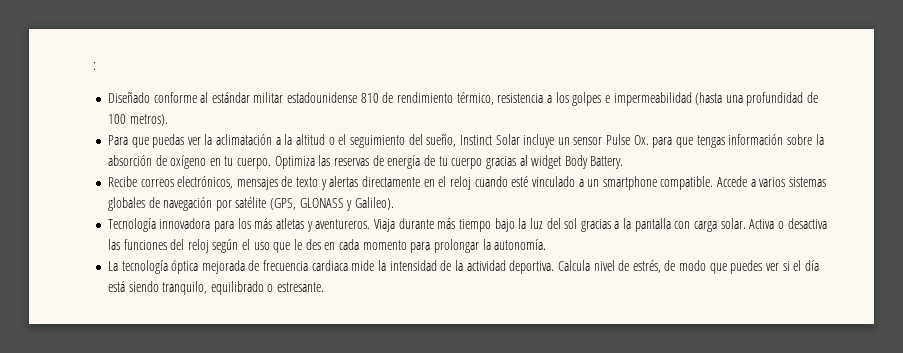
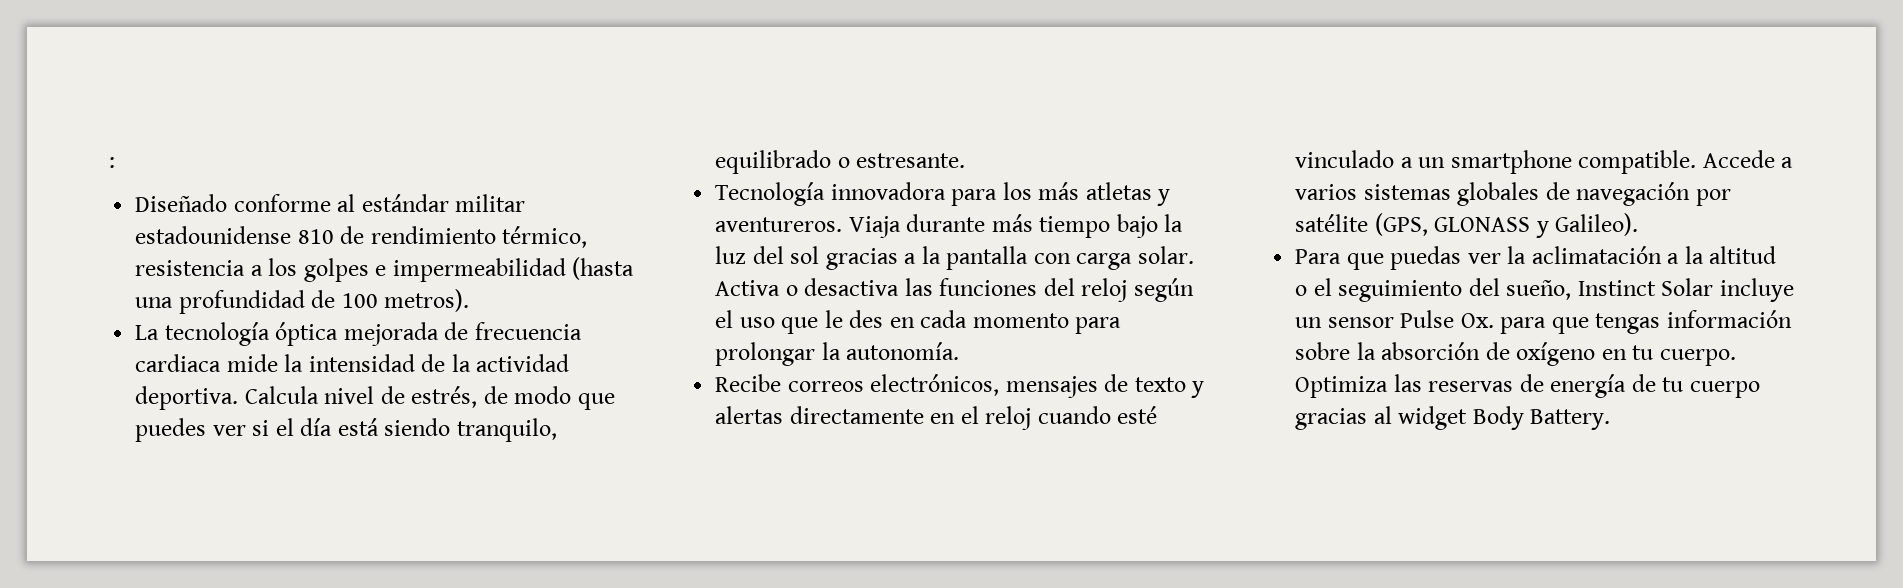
+ La tecnología óptica mejorada de frecuencia cardiaca mide la intensidad de la actividad deportiva. Calcula nivel de estrés, de modo que puedes ver si el día está siendo tranquilo, equilibrado o estresante.
+ Tecnología innovadora para los más atletas y aventureros. Viaja durante más tiempo bajo la luz del sol gracias a la pantalla con carga solar. Activa o desactiva las funciones del reloj según el uso que le des en cada momento para prolongar la autonomía.
+ Recibe correos electrónicos, mensajes de texto y alertas directamente en el reloj cuando esté vinculado a un smartphone compatible. Accede a varios sistemas globales de navegación por satélite (GPS, GLONASS y Galileo).
- Recibe correos electrónicos, mensajes de texto y alertas directamente en el reloj cuando esté vinculado a un smartphone compatible. Accede a varios sistemas globales de navegación por satélite (GPS, GLONASS y Galileo).
- Tecnología innovadora para los más atletas y aventureros. Viaja durante más tiempo bajo la luz del sol gracias a la pantalla con carga solar. Activa o desactiva las funciones del reloj según el uso que le des en cada momento para prolongar la autonomía.
- La tecnología óptica mejorada de frecuencia cardiaca mide la intensidad de la actividad deportiva. Calcula nivel de estrés, de modo que puedes ver si el día está siendo tranquilo, equilibrado o estresante.

